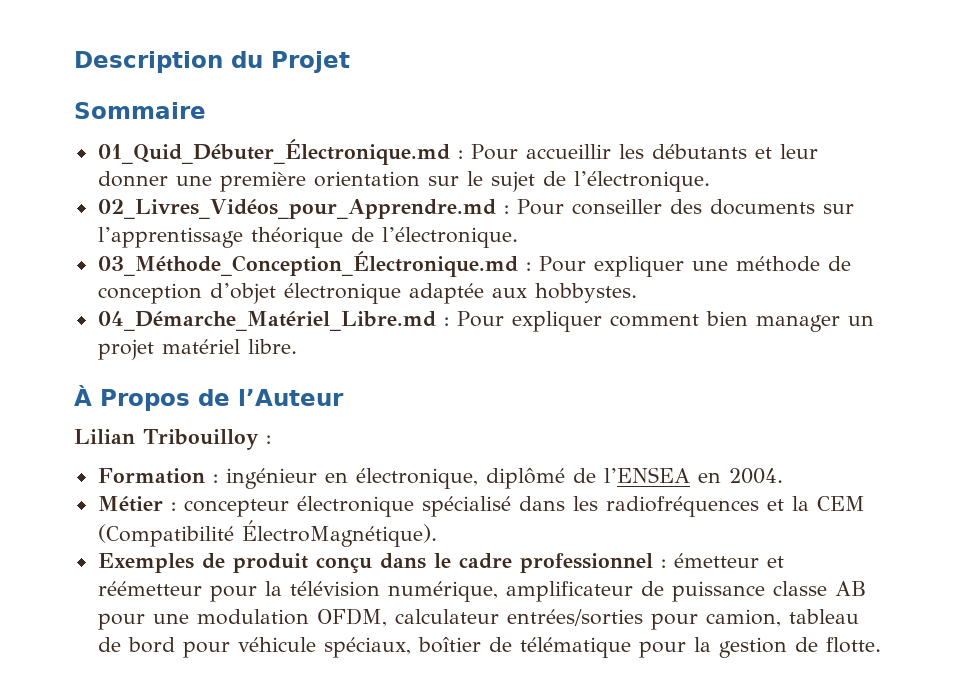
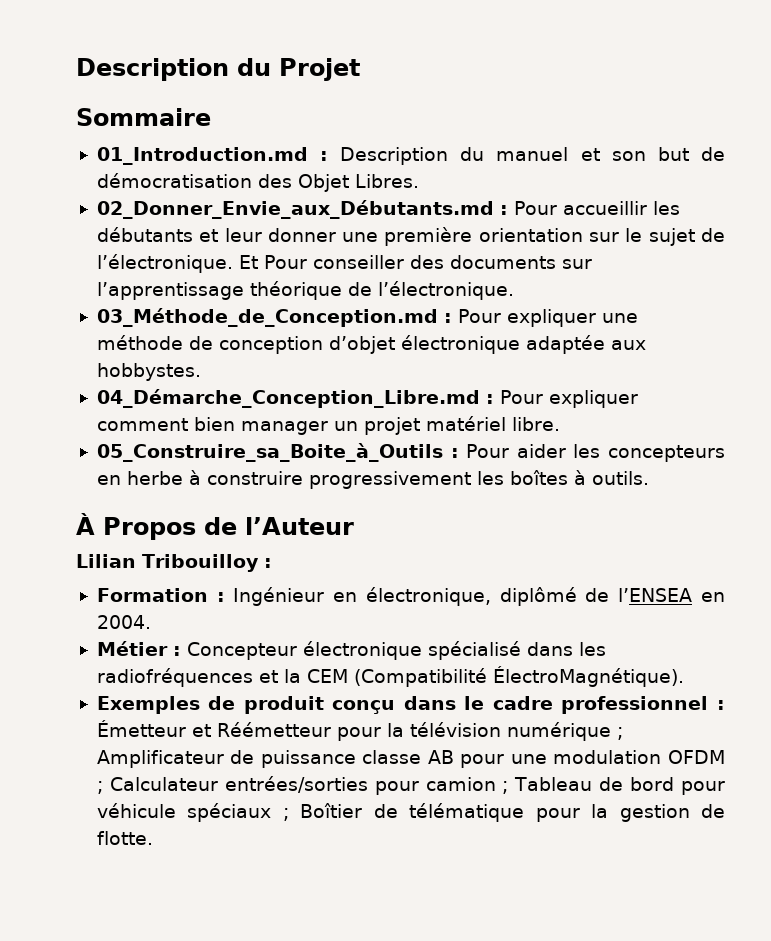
- 01_Quid_Débuter_Électronique.md : Pour accueillir les débutants et leur donner une première orientation sur le sujet de l’électronique.
- 02_Livres_Vidéos_pour_Apprendre.md : Pour conseiller des documents sur l’apprentissage théorique de l’électronique.
+ 01_Introduction.md : Description du manuel et son but de démocratisation des Objet Libres.
+ 02_Donner_Envie_aux_Débutants.md : Pour accueillir les débutants et leur donner une première orientation sur le sujet de l’électronique. Et Pour conseiller des documents sur l’apprentissage théorique de l’électronique.
- 03_Méthode_Conception_Électronique.md : Pour expliquer une méthode de conception d’objet électronique adaptée aux hobbystes.
+ 03_Méthode_de_Conception.md : Pour expliquer une méthode de conception d’objet électronique adaptée aux hobbystes.
- 04_Démarche_Matériel_Libre.md : Pour expliquer comment bien manager un projet matériel libre.
+ 04_Démarche_Conception_Libre.md : Pour expliquer comment bien manager un projet matériel libre.
+ 05_Construire_sa_Boite_à_Outils : Pour aider les concepteurs en herbe à construire progressivement les boîtes à outils.
- Formation : ingénieur en électronique, diplômé de l’ENSEA en 2004.
+ Formation : Ingénieur en électronique, diplômé de l’ENSEA en 2004.
- Métier : concepteur électronique spécialisé dans les radiofréquences et la CEM (Compatibilité ÉlectroMagnétique).
+ Métier : Concepteur électronique spécialisé dans les radiofréquences et la CEM (Compatibilité ÉlectroMagnétique).
- Exemples de produit conçu dans le cadre professionnel : émetteur et réémetteur pour la télévision numérique, amplificateur de puissance classe AB pour une modulation OFDM, calculateur entrées/sorties pour camion, tableau de bord pour véhicule spéciaux, boîtier de télématique pour la gestion de flotte.
+ Exemples de produit conçu dans le cadre professionnel : Émetteur et Réémetteur pour la télévision numérique ; Amplificateur de puissance classe AB pour une modulation OFDM ; Calculateur entrées/sorties pour camion ; Tableau de bord pour véhicule spéciaux ; Boîtier de télématique pour la gestion de flotte.

